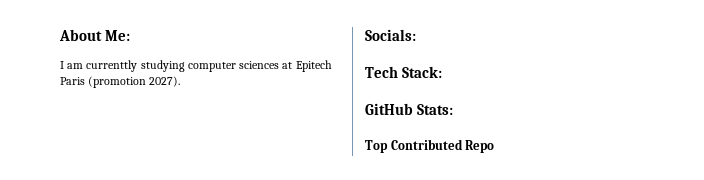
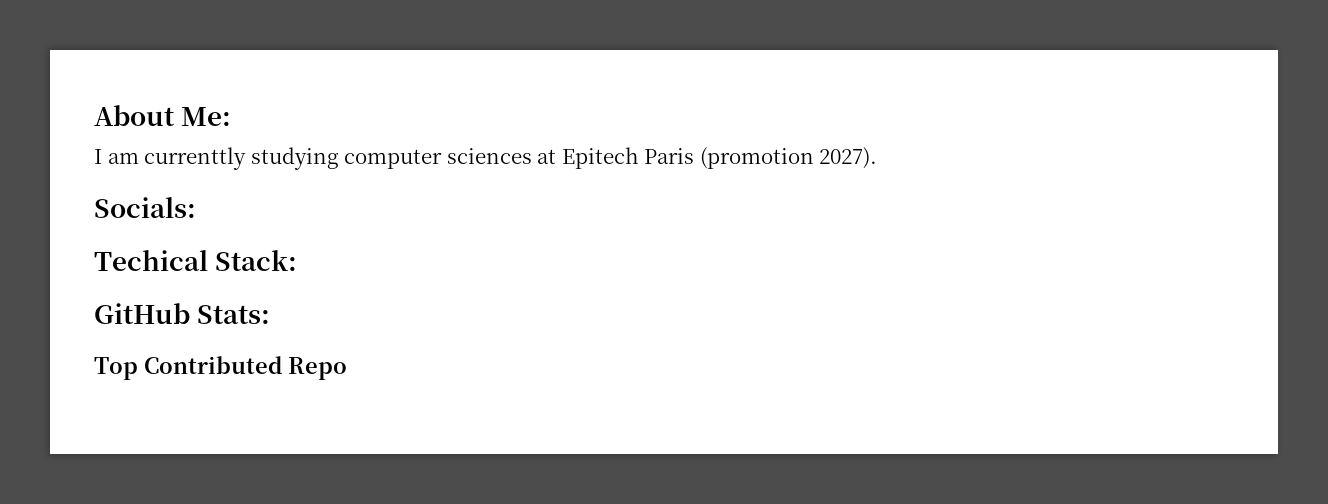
- Tech Stack:
+ Techical Stack:

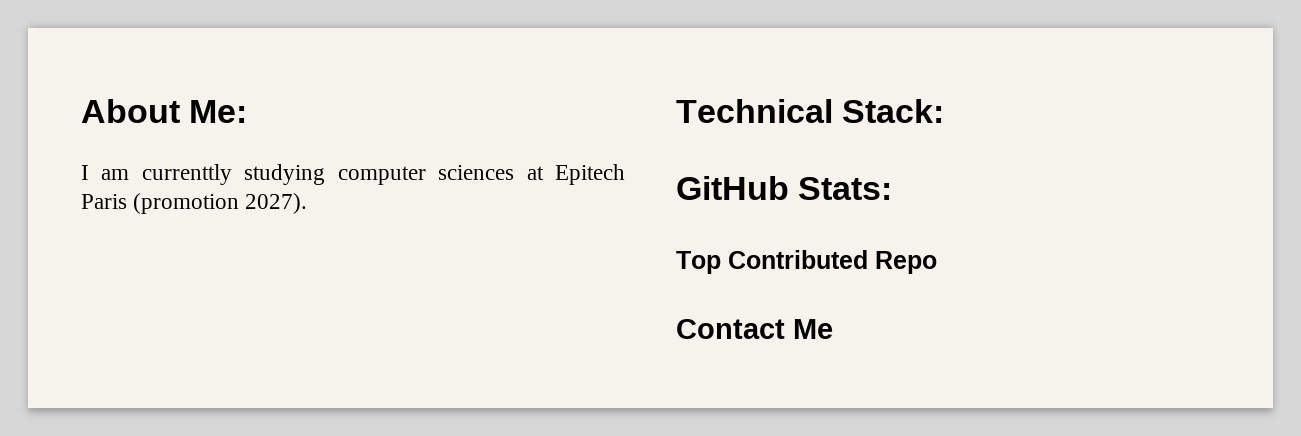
- Socials:
- Techical Stack:
+ Technical Stack:
+ Contact Me

